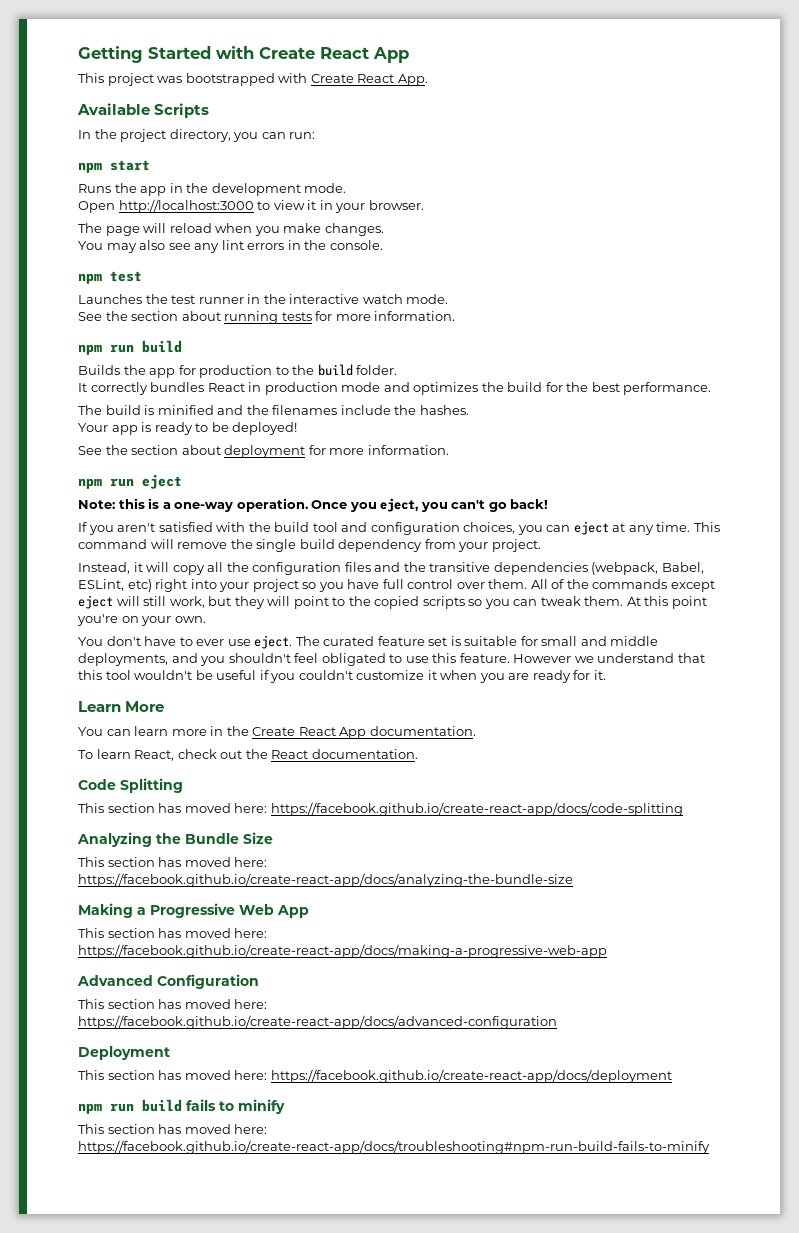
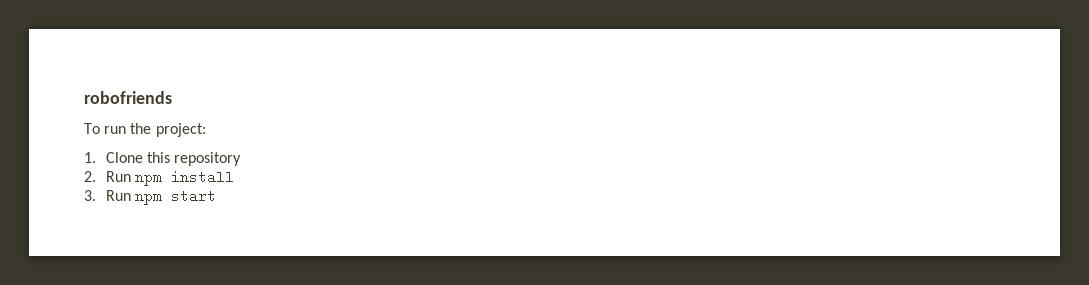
- Getting Started with Create React App
- This project was bootstrapped with Create React App.
- Available Scripts
- In the project directory, you can run:
- npm start
- Runs the app in the development mode.
- Open http://localhost:3000 to view it in your browser.
- The page will reload when you make changes.
- You may also see any lint errors in the console.
- npm test
- Launches the test runner in the interactive watch mode.
- See the section about running tests for more information.
- npm run build
- Builds the app for production to the build folder.
- It correctly bundles React in production mode and optimizes the build for the best performance.
- The build is minified and the filenames include the hashes.
- Your app is ready to be deployed!
- See the section about deployment for more information.
- npm run eject
- Note: this is a one-way operation. Once you eject, you can't go back!
- If you aren't satisfied with the build tool and configuration choices, you can eject at any time. This command will remove the single build dependency from your project.
- Instead, it will copy all the configuration files and the transitive dependencies (webpack, Babel, ESLint, etc) right into your project so you have full control over them. All of the commands except eject will still work, but they will point to the copied scripts so you can tweak them. At this point you're on your own.
- You don't have to ever use eject. The curated feature set is suitable for small and middle deployments, and you shouldn't feel obligated to use this feature. However we understand that this tool wouldn't be useful if you couldn't customize it when you are ready for it.
- Learn More
- You can learn more in the Create React App documentation.
- To learn React, check out the React documentation.
- Code Splitting
- This section has moved here: https://facebook.github.io/create-react-app/docs/code-splitting
- Analyzing the Bundle Size
- This section has moved here: https://facebook.github.io/create-react-app/docs/analyzing-the-bundle-size
- Making a Progressive Web App
- This section has moved here: https://facebook.github.io/create-react-app/docs/making-a-progressive-web-app
- Advanced Configuration
- This section has moved here: https://facebook.github.io/create-react-app/docs/advanced-configuration
- Deployment
- This section has moved here: https://facebook.github.io/create-react-app/docs/deployment
- npm run build fails to minify
- This section has moved here: https://facebook.github.io/create-react-app/docs/troubleshooting#npm-run-build-fails-to-minify
+ robofriends
+ To run the project:
+ 1. Clone this repository
+ 2. Run npm install
+ 3. Run npm start

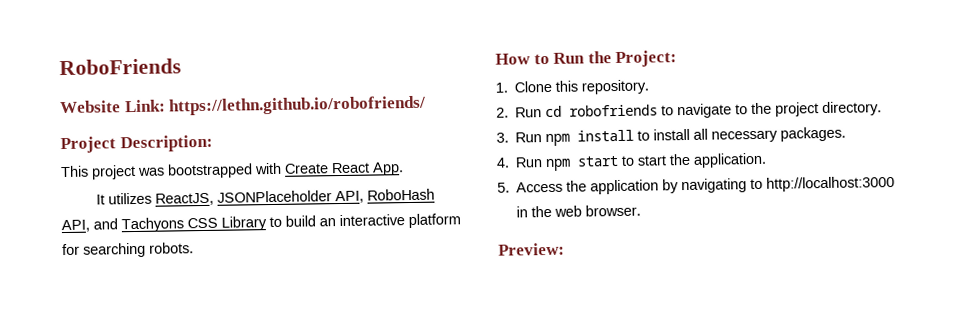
- robofriends
- To run the project:
- 1. Clone this repository
- 2. Run npm install
- 3. Run npm start
+ RoboFriends
+ Website Link: https://lethn.github.io/robofriends/
+ Project Description:
+ This project was bootstrapped with Create React App.
+ It utilizes ReactJS, JSONPlaceholder API, RoboHash API, and Tachyons CSS Library to build an interactive platform for searching robots.
+ How to Run the Project:
+ 1. Clone this repository.
+ 2. Run cd robofriends to navigate to the project directory.
+ 3. Run npm install to install all necessary packages.
+ 4. Run npm start to start the application.
+ 5. Access the application by navigating to http://localhost:3000 in the web browser.
+ Preview:

